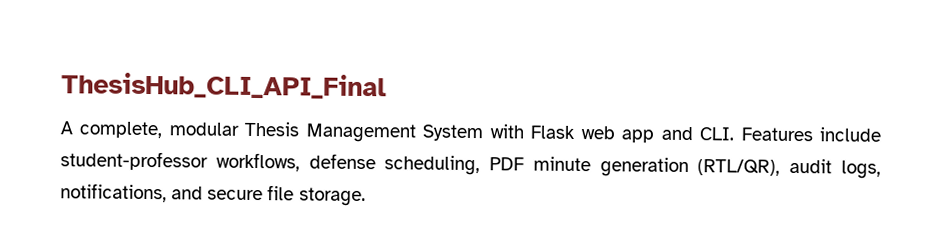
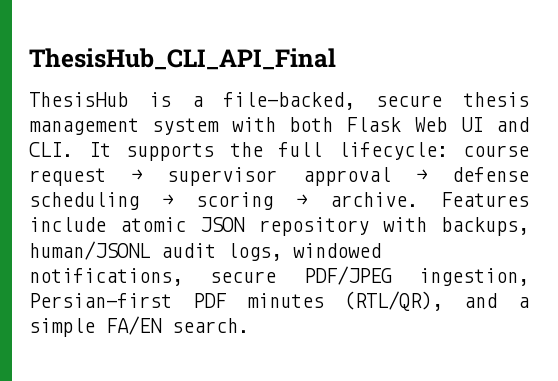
- A complete, modular Thesis Management System with Flask web app and CLI. Features include student-professor workflows, defense scheduling, PDF minute generation (RTL/QR), audit logs, notifications, and secure file storage.
+ ThesisHub is a file-backed, secure thesis management system with both Flask Web UI and CLI. It supports the full lifecycle: course request → supervisor approval → defense scheduling → scoring → archive. Features include atomic JSON repository with backups, human/JSONL audit logs, windowed notifications, secure PDF/JPEG ingestion, Persian-first PDF minutes (RTL/QR), and a simple FA/EN search.

